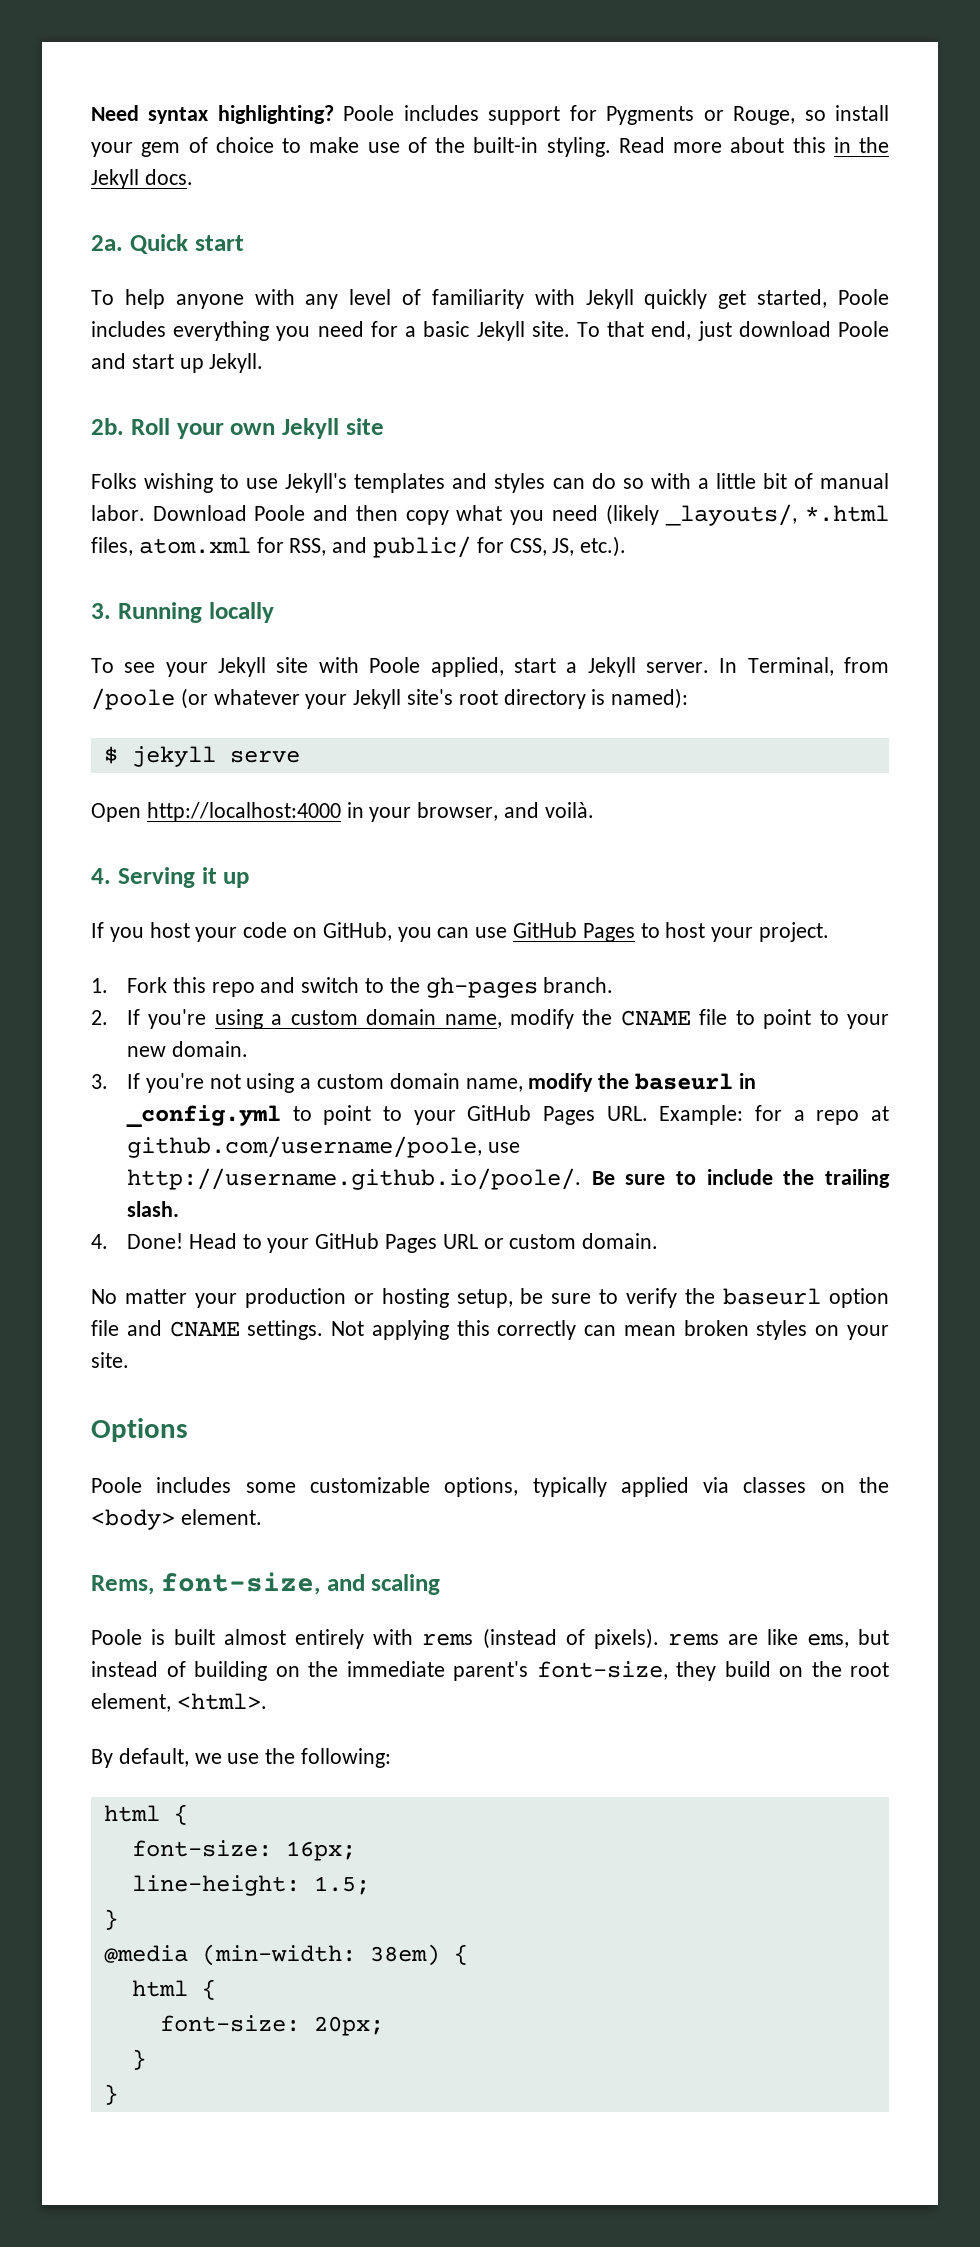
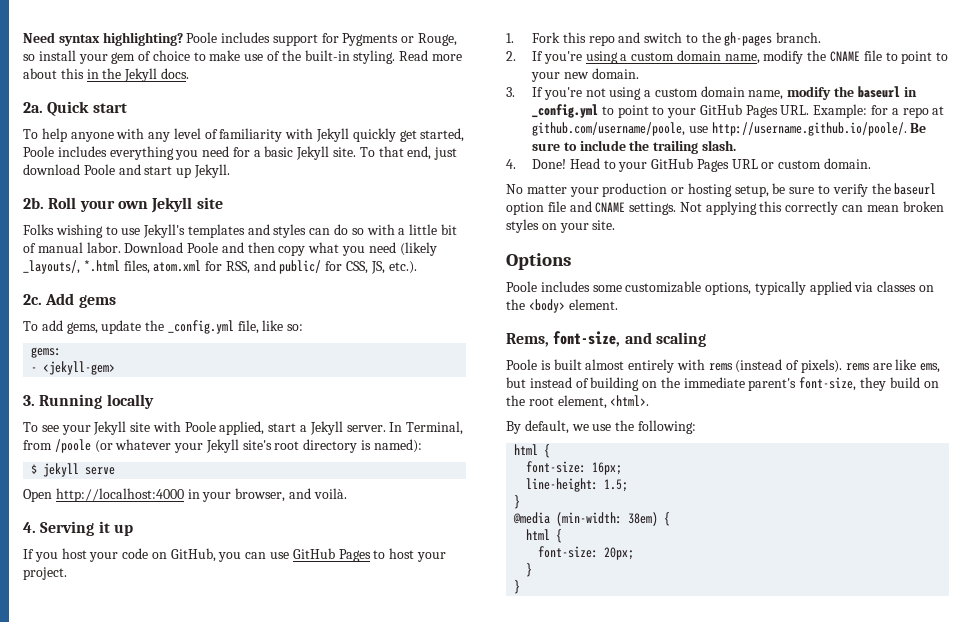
+ 2c. Add gems
+ To add gems, update the _config.yml file, like so:
+ gems:
+ - <jekyll-gem>

